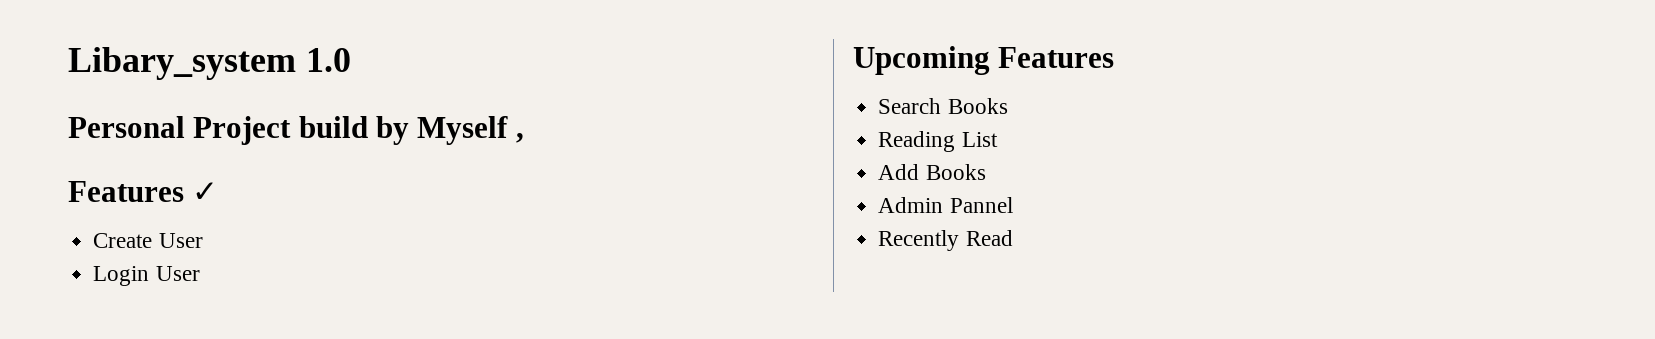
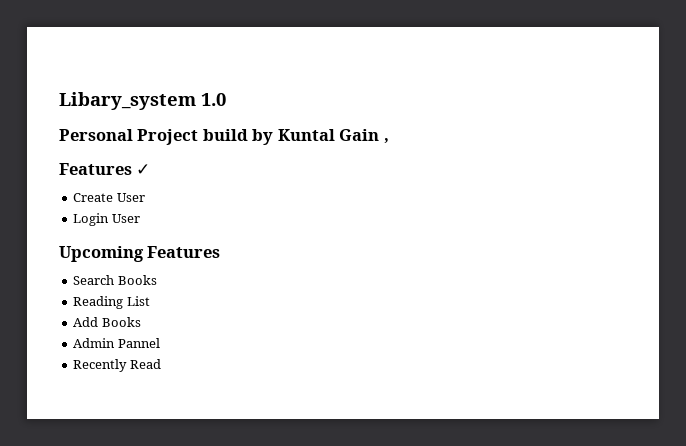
- Personal Project build by Myself ,
+ Personal Project build by Kuntal Gain ,

